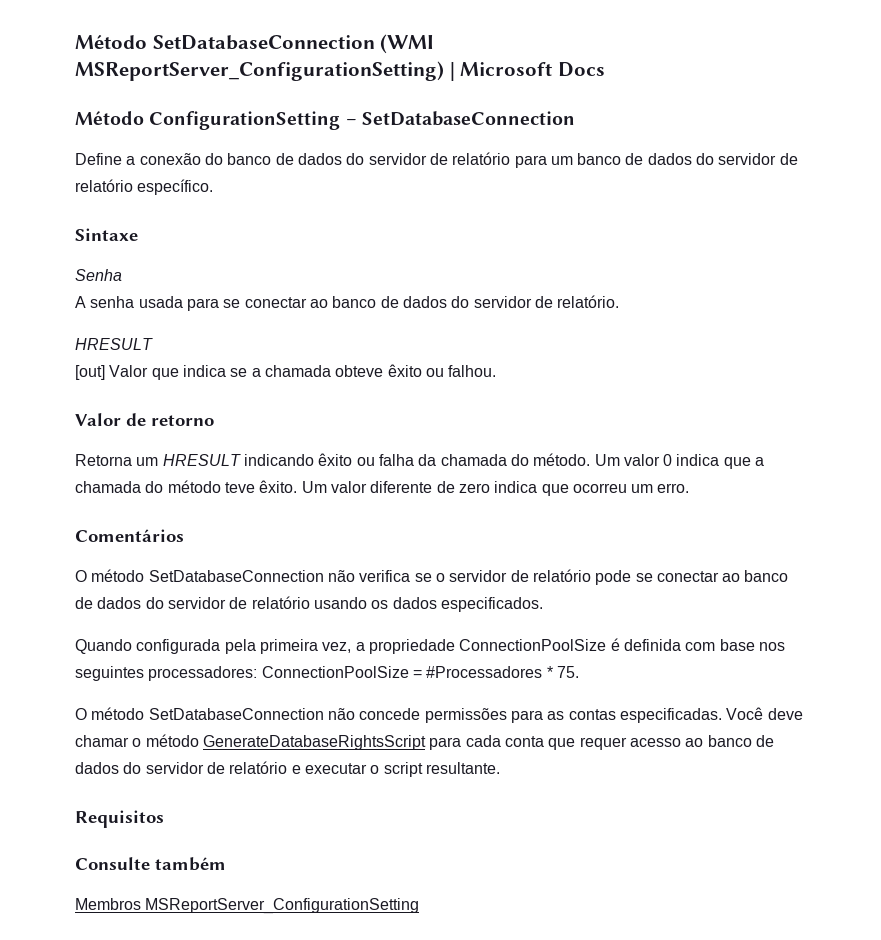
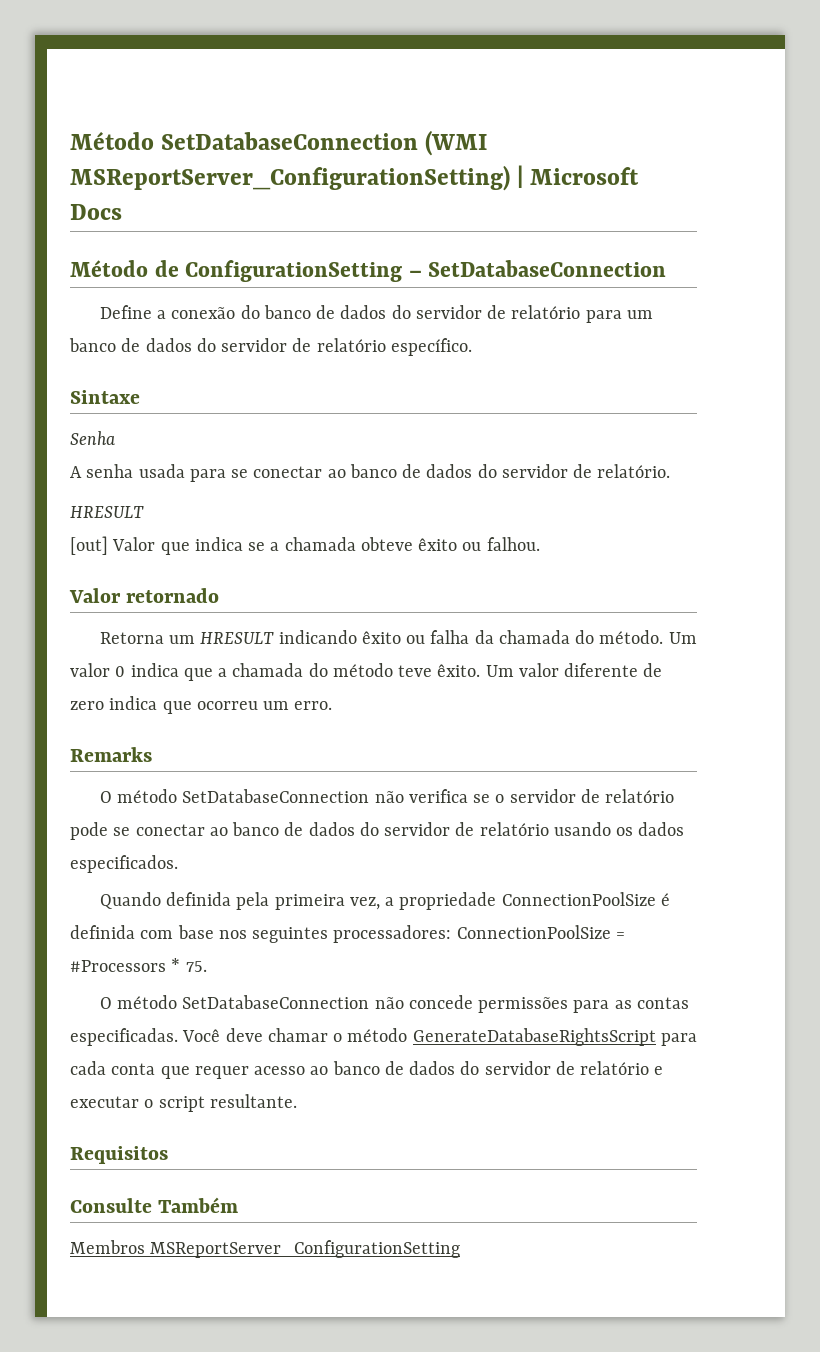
- Método ConfigurationSetting – SetDatabaseConnection
+ Método de ConfigurationSetting – SetDatabaseConnection
- Valor de retorno
+ Valor retornado
- Comentários
+ Remarks
- Quando configurada pela primeira vez, a propriedade ConnectionPoolSize é definida com base nos seguintes processadores: ConnectionPoolSize = #Processadores * 75.
+ Quando definida pela primeira vez, a propriedade ConnectionPoolSize é definida com base nos seguintes processadores: ConnectionPoolSize = #Processors * 75.
- Consulte também
+ Consulte Também

